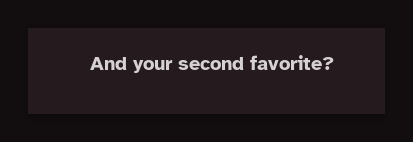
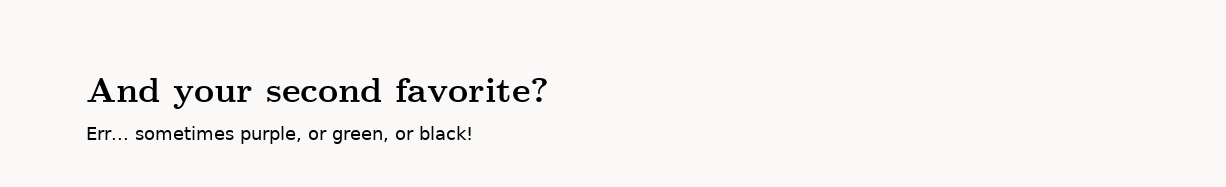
+ Err... sometimes purple, or green, or black!

